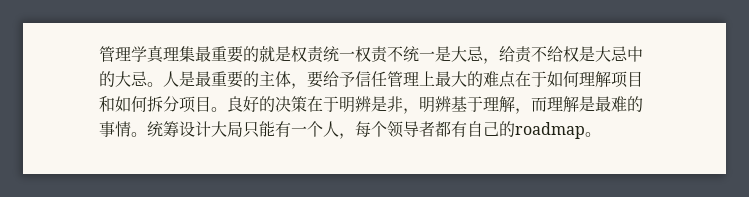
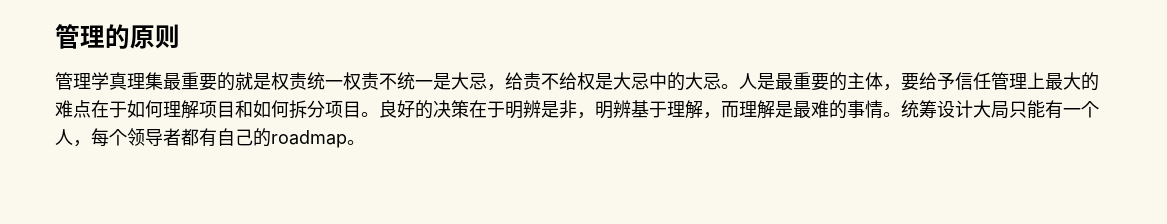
+ 管理的原则

